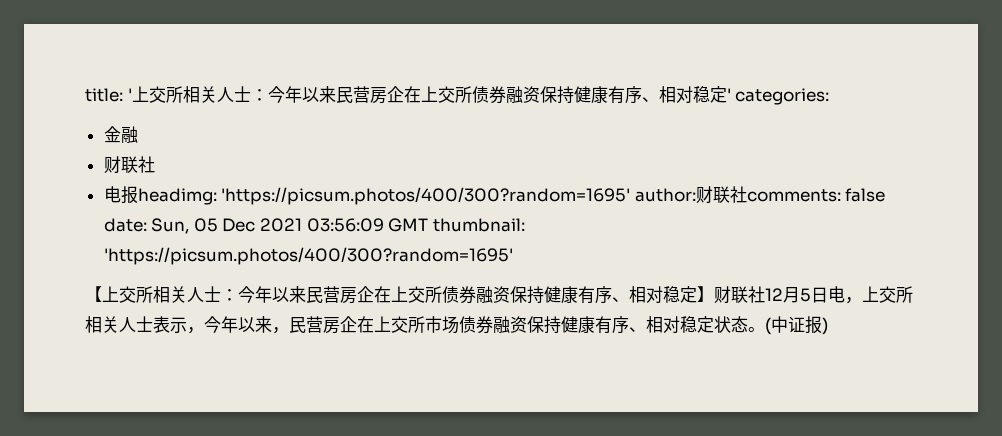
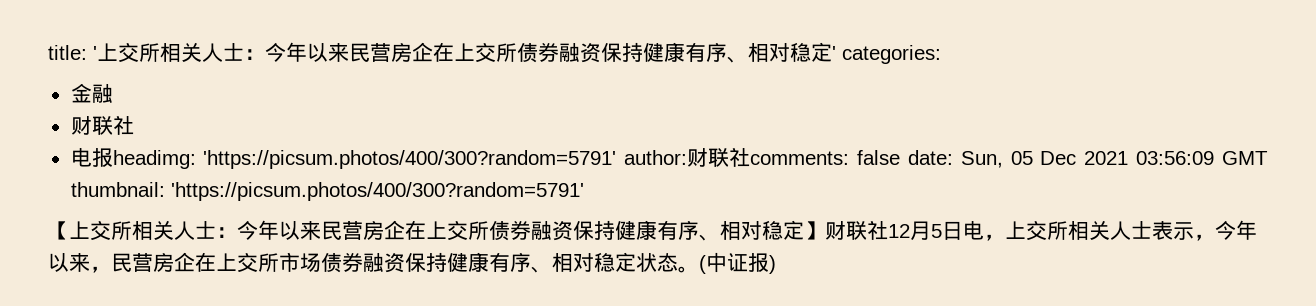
- 电报headimg: 'https://picsum.photos/400/300?random=1695' author:财联社comments: false date: Sun, 05 Dec 2021 03:56:09 GMT thumbnail: 'https://picsum.photos/400/300?random=1695'
+ 电报headimg: 'https://picsum.photos/400/300?random=5791' author:财联社comments: false date: Sun, 05 Dec 2021 03:56:09 GMT thumbnail: 'https://picsum.photos/400/300?random=5791'

